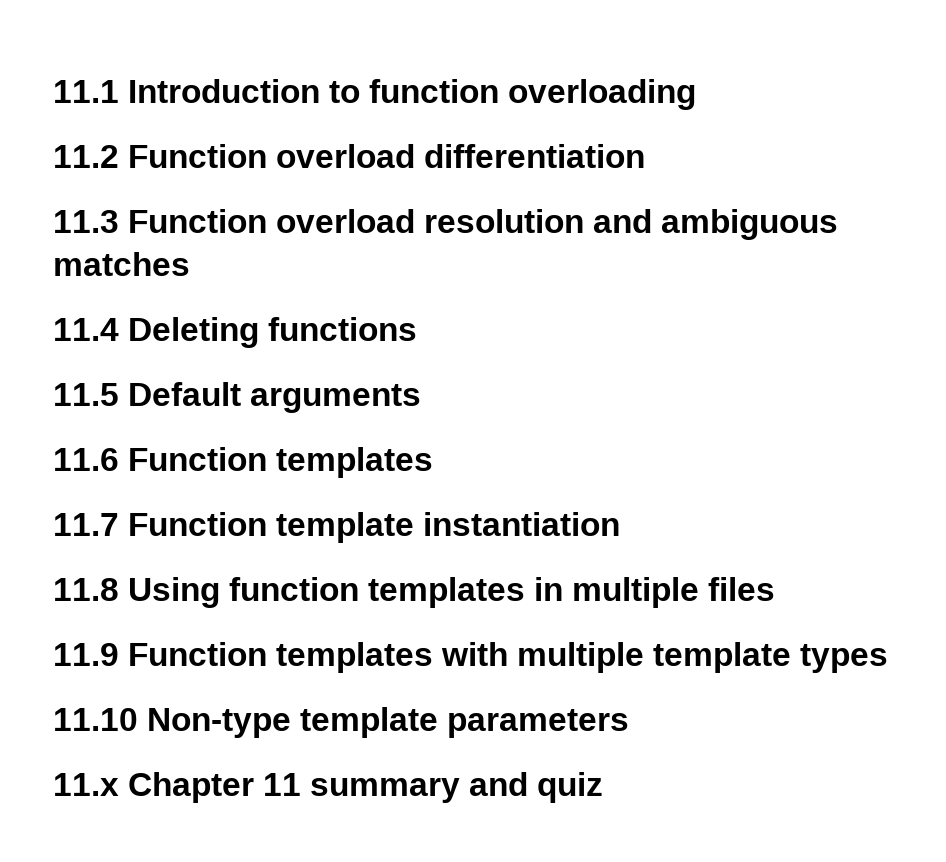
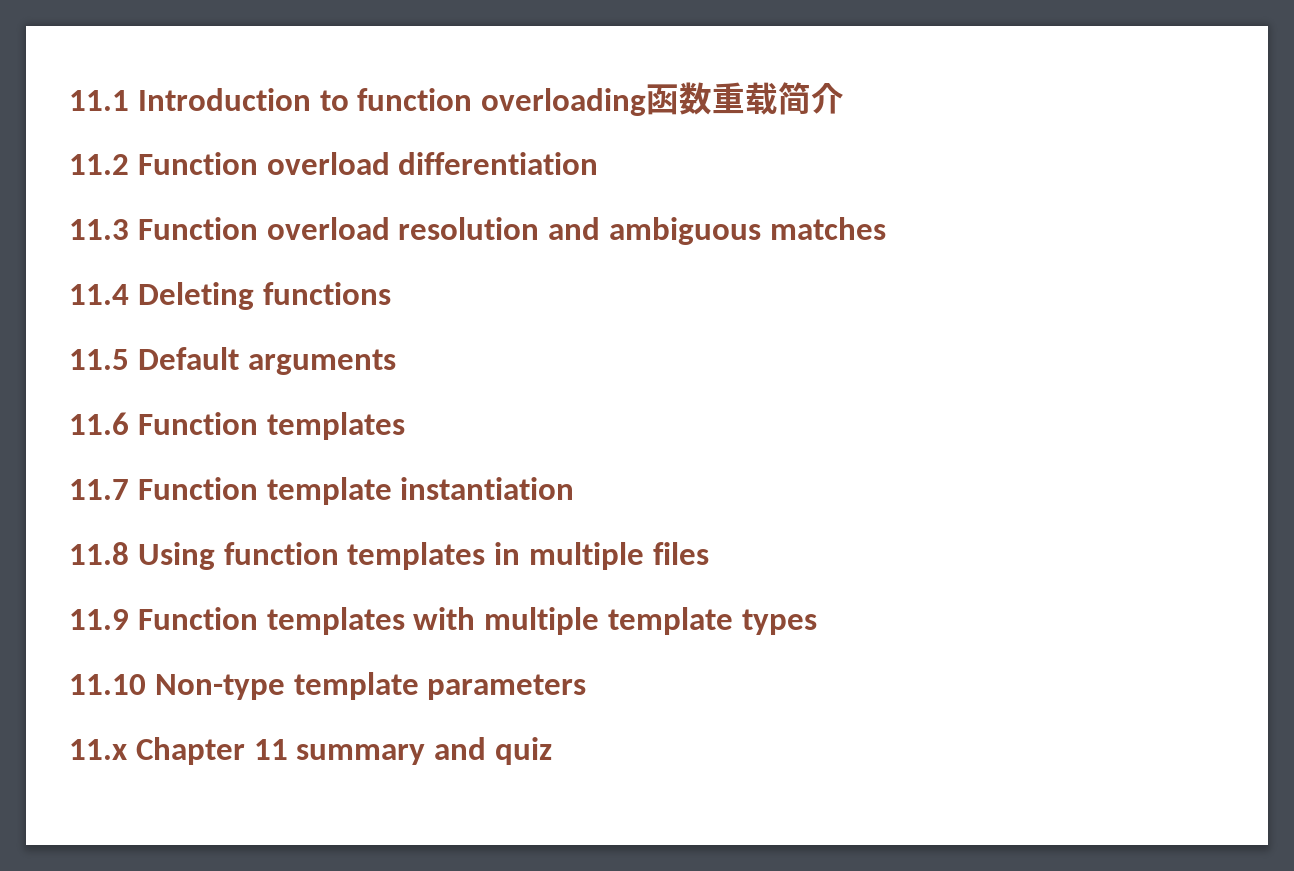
- 11.1 Introduction to function overloading
+ 11.1 Introduction to function overloading函数重载简介

